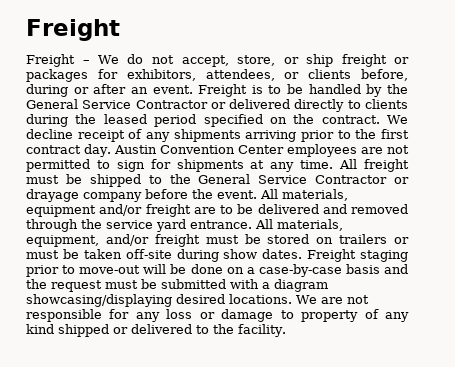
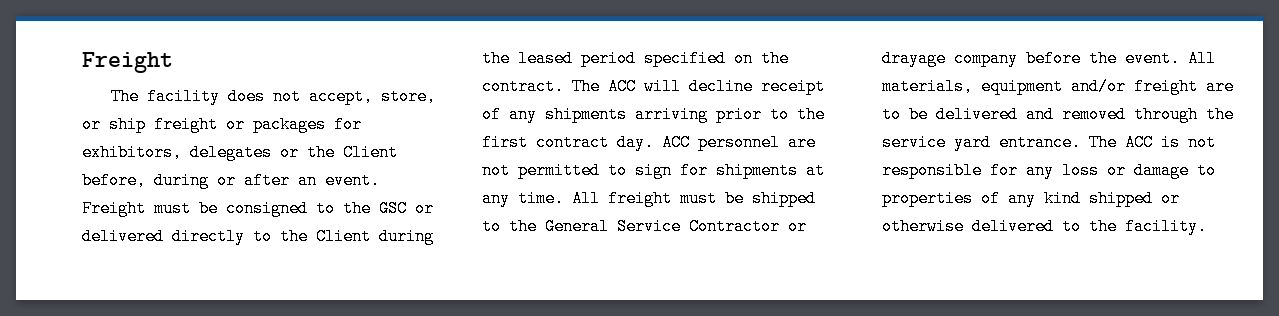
- Freight – We do not accept, store, or ship freight or packages for exhibitors, attendees, or clients before, during or after an event.
+ The facility does not accept, store, or ship freight or packages for exhibitors, delegates or the Client before, during or after an event.
- Freight is to be handled by the General Service Contractor or delivered directly to clients during the leased period specified on the contract.
+ Freight must be consigned to the GSC or delivered directly to the Client during the leased period specified on the contract.
- We decline receipt of any shipments arriving prior to the first contract day.
+ The ACC will decline receipt of any shipments arriving prior to the first contract day.
- Austin Convention Center employees are not permitted to sign for shipments at any time.
+ ACC personnel are not permitted to sign for shipments at any time.
- All materials, equipment, and/or freight must be stored on trailers or must be taken off-site during show dates. Freight staging prior to move-out will be done on a case-by-case basis and the request must be submitted with a diagram showcasing/displaying desired locations. We are not responsible for any loss or damage to property of any kind shipped or delivered to the facility.
+ The ACC is not responsible for any loss or damage to properties of any kind shipped or otherwise delivered to the facility.

